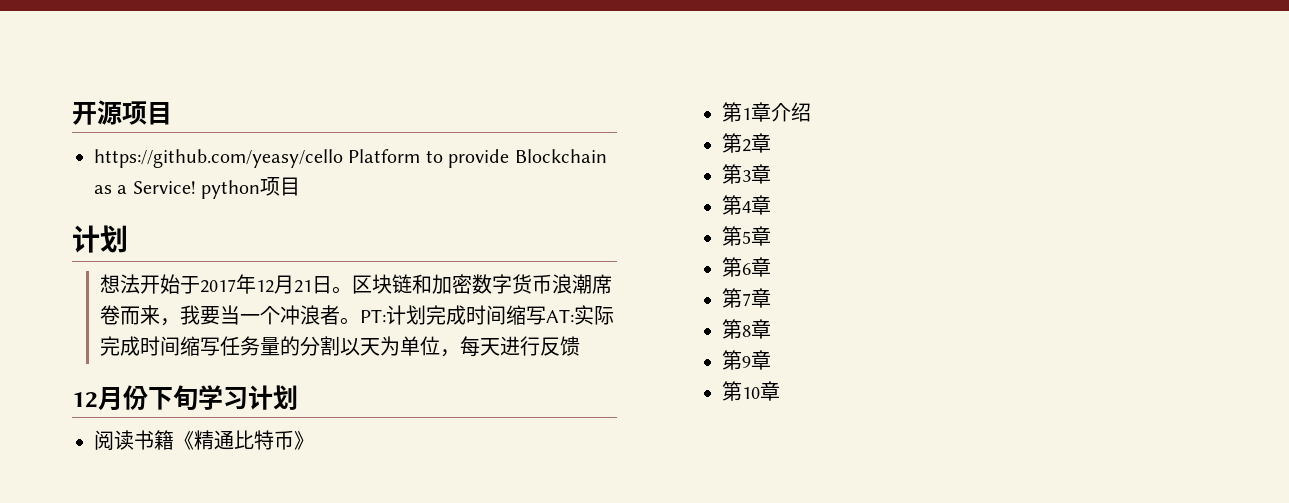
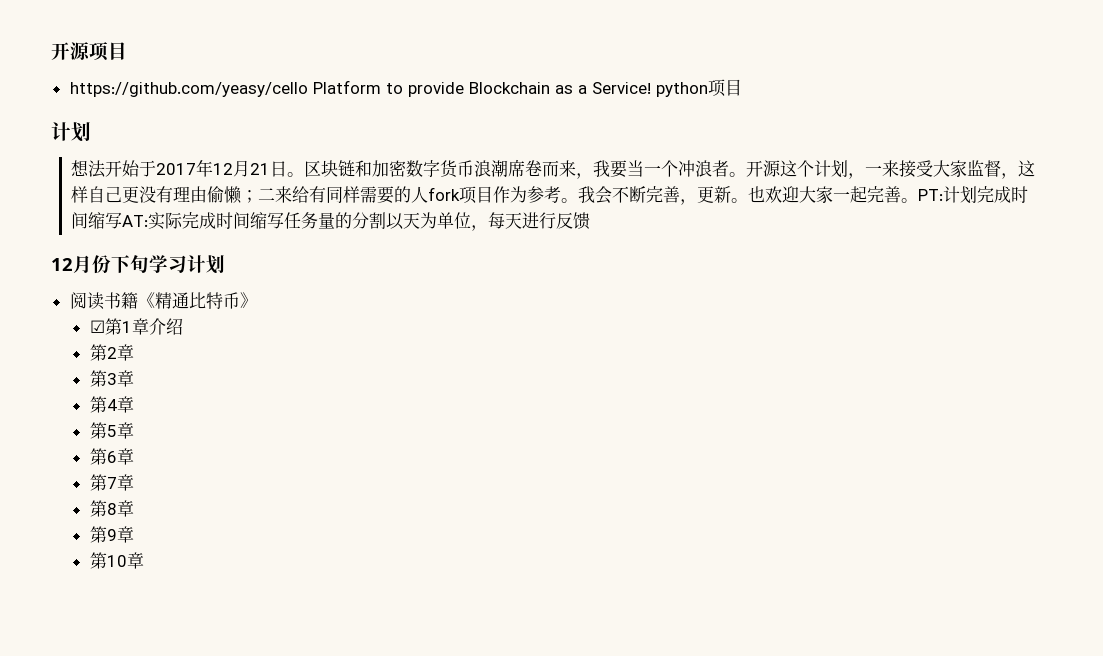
+ 开源这个计划，一来接受大家监督，这样自己更没有理由偷懒；二来给有同样需要的人fork项目作为参考。我会不断完善，更新。也欢迎大家一起完善。
- 第1章介绍
+ ☑第1章介绍

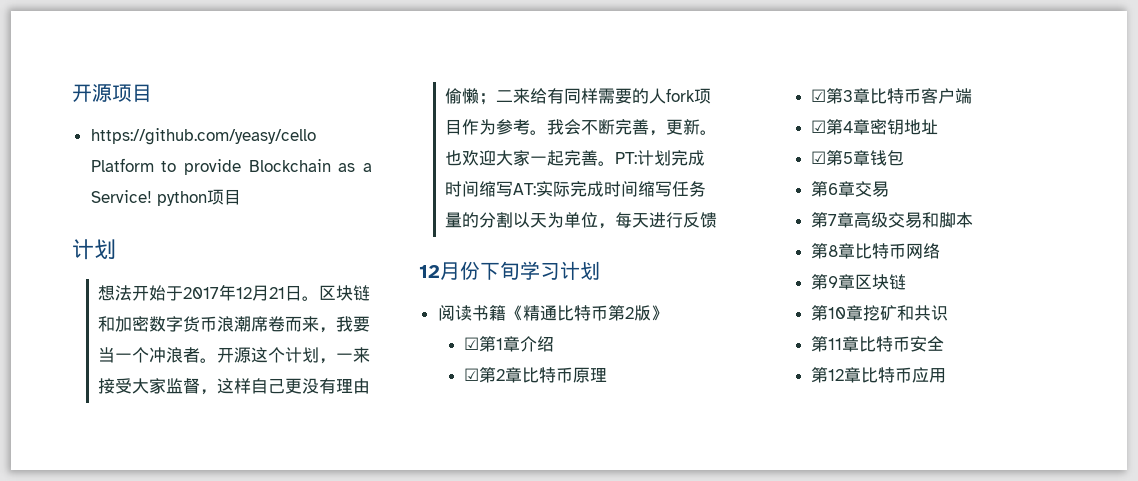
- 阅读书籍《精通比特币》
+ 阅读书籍《精通比特币第2版》
- 第2章
- 第3章
- 第4章
- 第5章
+ ☑第2章比特币原理
+ ☑第3章比特币客户端
+ ☑第4章密钥地址
+ ☑第5章钱包
- 第6章
+ 第6章交易
- 第7章
+ 第7章高级交易和脚本
- 第8章
+ 第8章比特币网络
- 第9章
+ 第9章区块链
- 第10章
+ 第10章挖矿和共识
+ 第11章比特币安全
+ 第12章比特币应用

